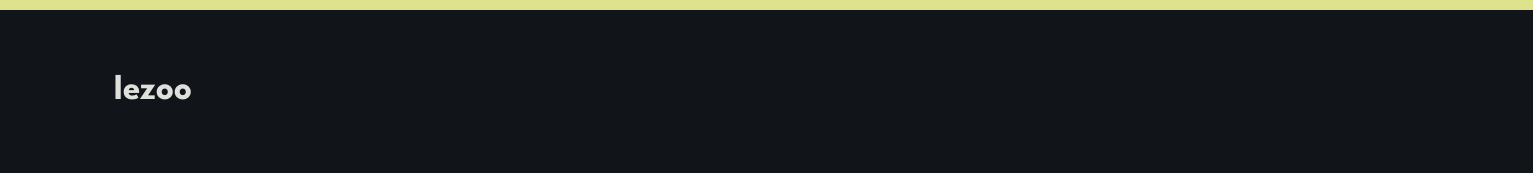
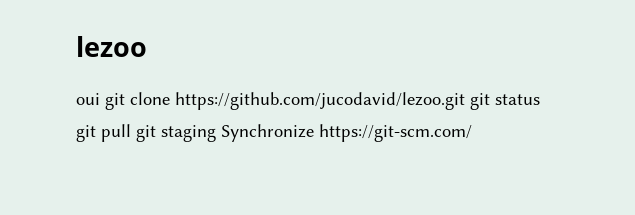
+ oui git clone https://github.com/jucodavid/lezoo.git git status git pull git staging Synchronize https://git-scm.com/

